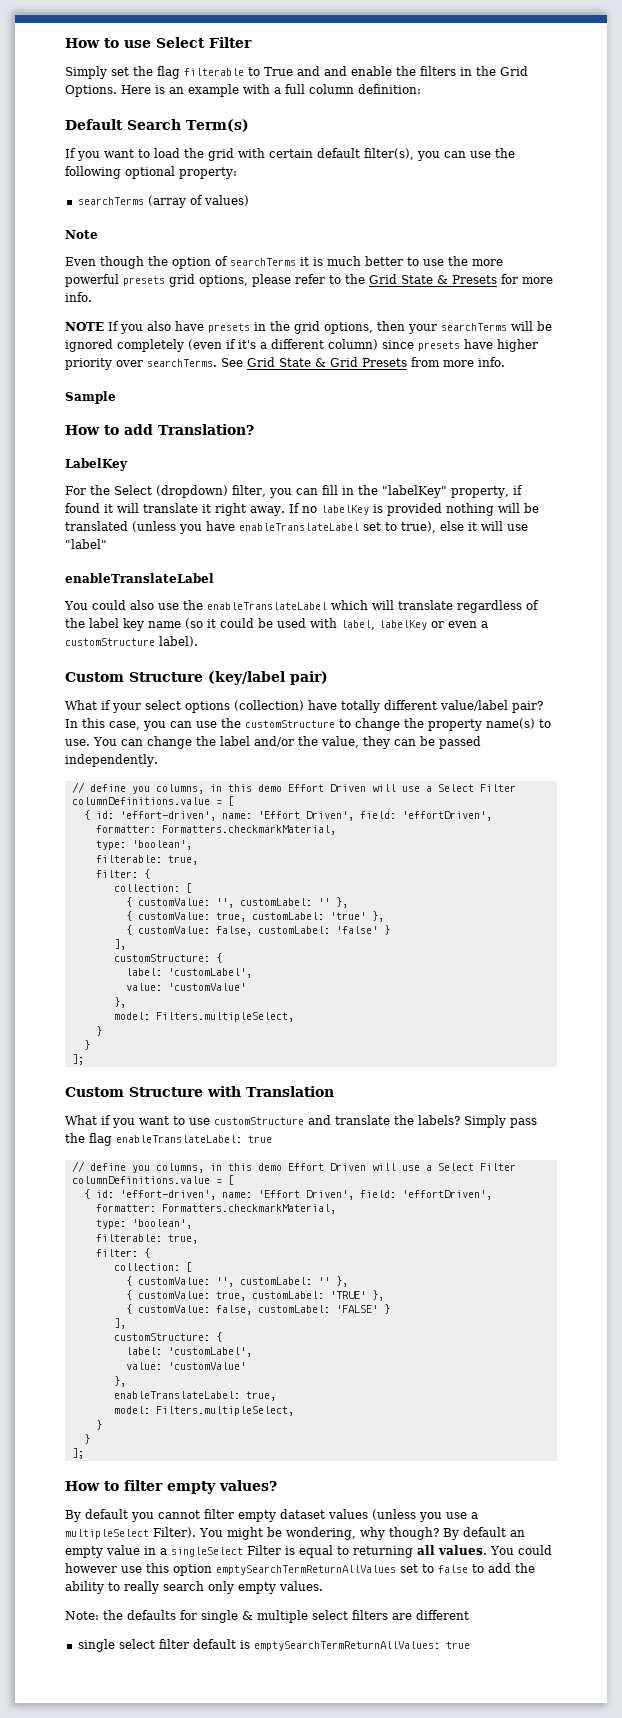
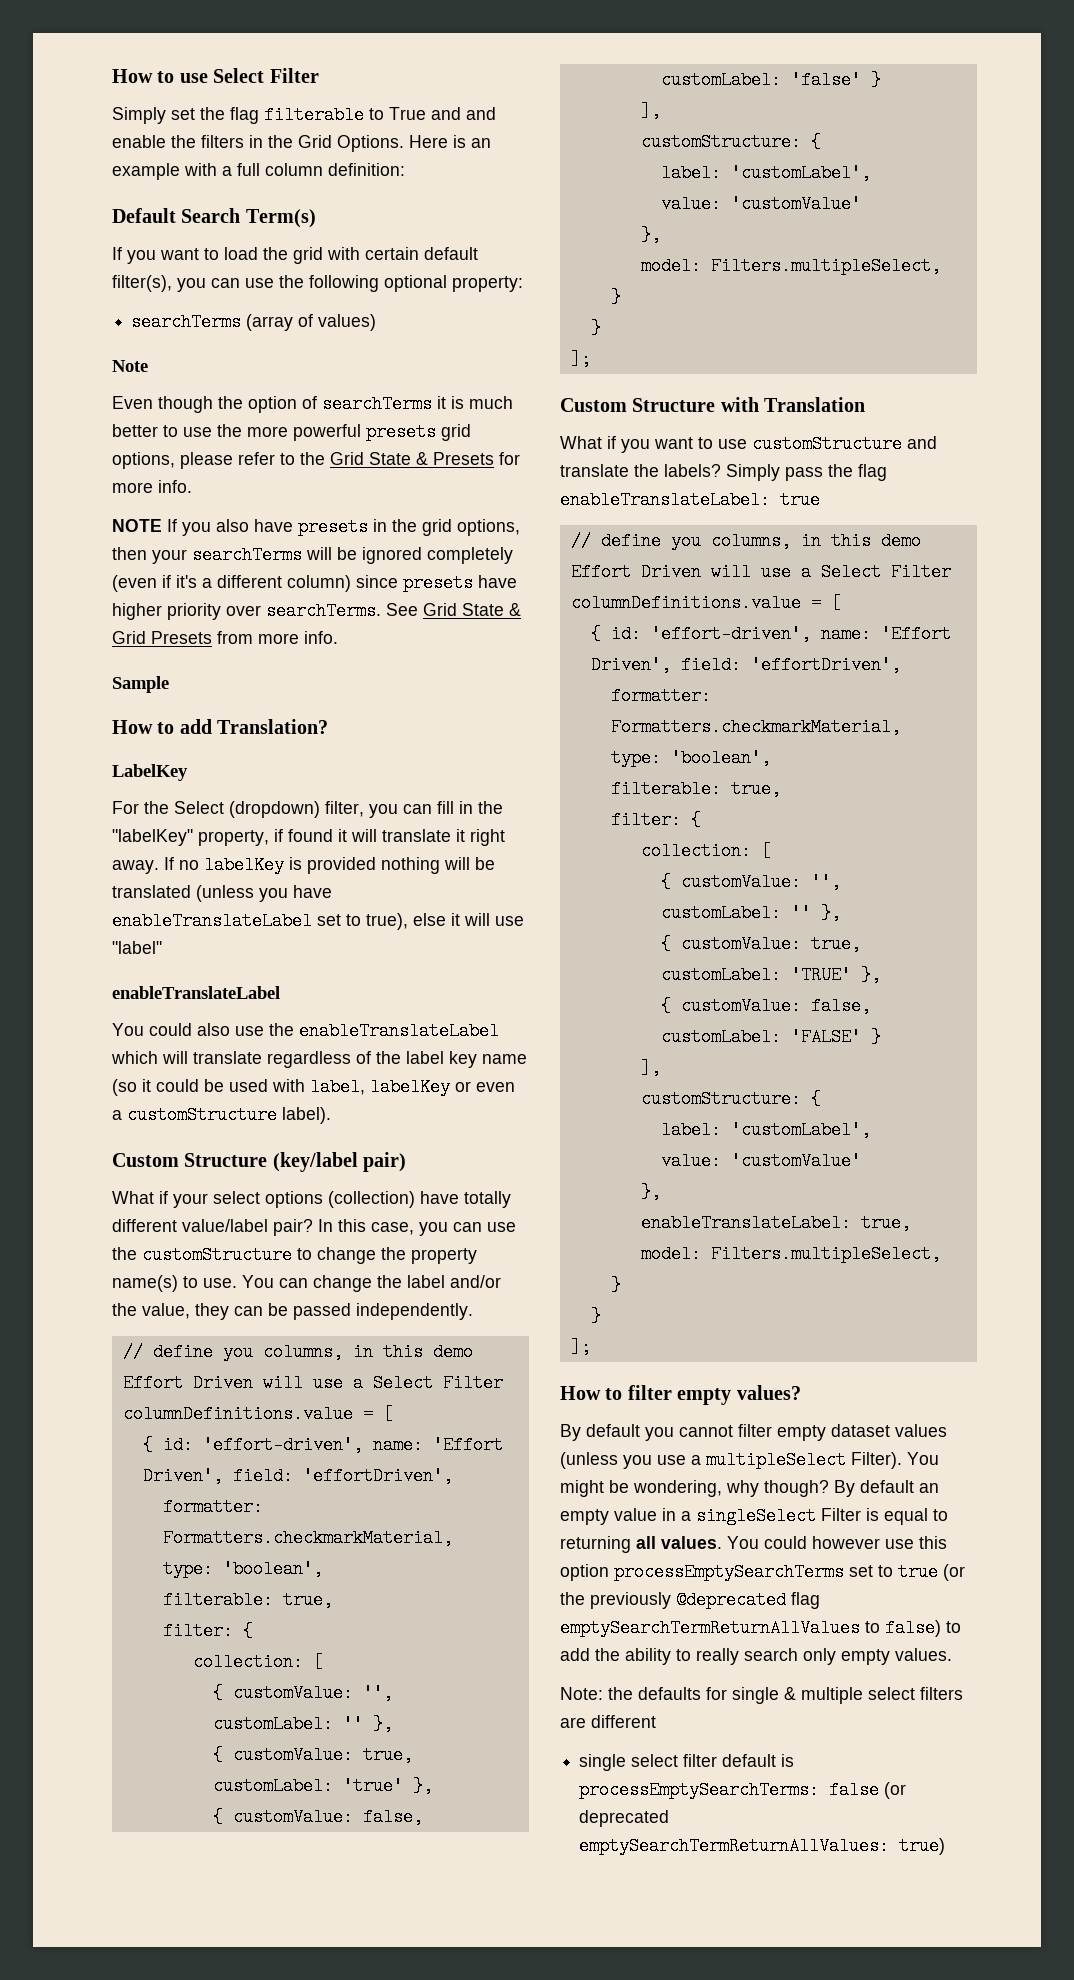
- You could however use this option emptySearchTermReturnAllValues set to false to add the ability to really search only empty values.
+ You could however use this option processEmptySearchTerms set to true (or the previously @deprecated flag emptySearchTermReturnAllValues to false) to add the ability to really search only empty values.
- single select filter default is emptySearchTermReturnAllValues: true
+ single select filter default is processEmptySearchTerms: false (or deprecated emptySearchTermReturnAllValues: true)

